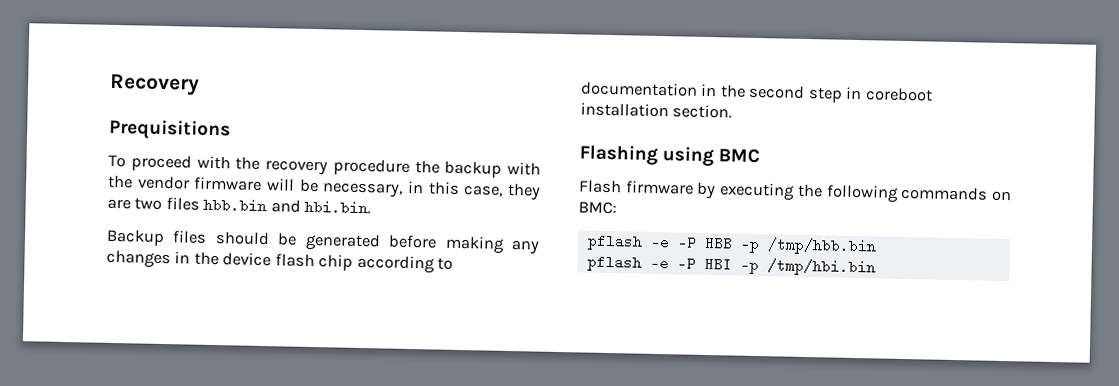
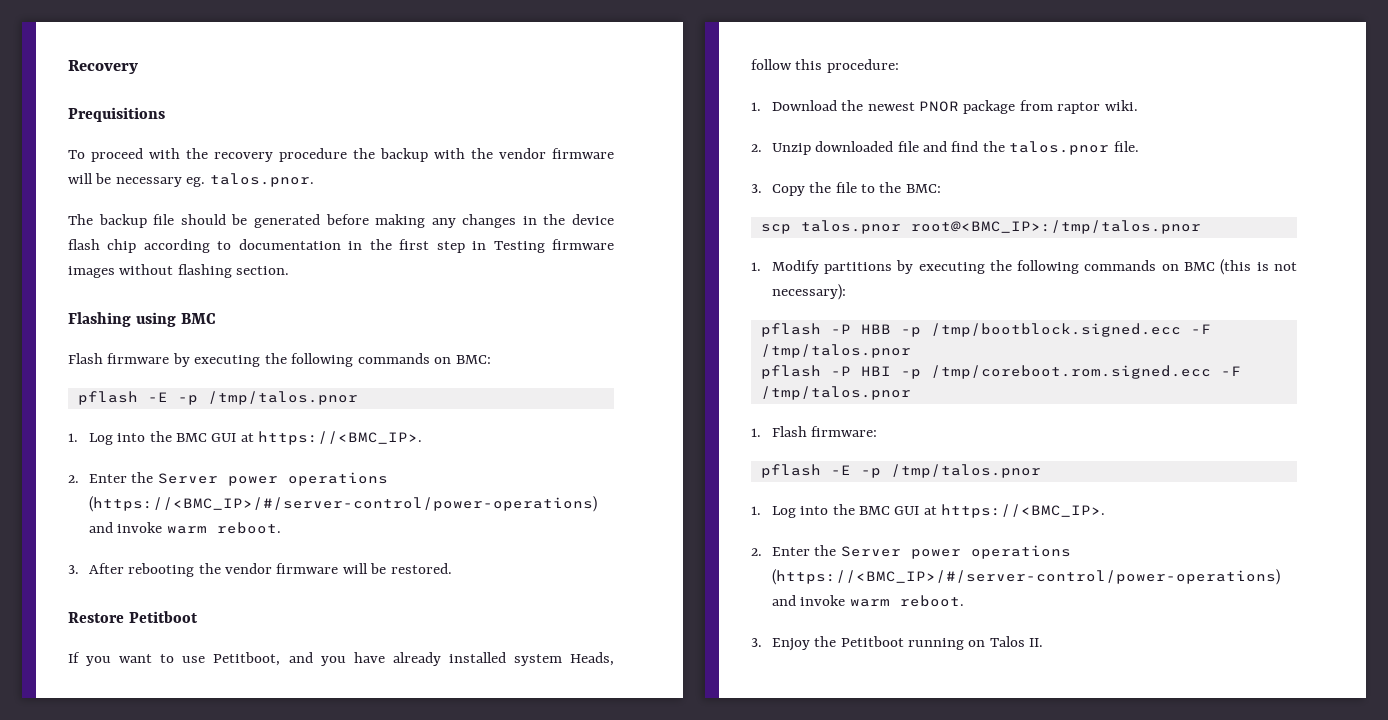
- To proceed with the recovery procedure the backup with the vendor firmware will be necessary, in this case, they are two files hbb.bin and hbi.bin.
- Backup files should be generated before making any changes in the device flash chip according to documentation in the second step in coreboot installation section.
+ To proceed with the recovery procedure the backup with the vendor firmware will be necessary eg. talos.pnor.
+ The backup file should be generated before making any changes in the device flash chip according to documentation in the first step in Testing firmware images without flashing section.
  Flash firmware by executing the following commands on BMC:
- pflash -e -P HBB -p /tmp/hbb.bin
- pflash -e -P HBI -p /tmp/hbi.bin
+ pflash -E -p /tmp/talos.pnor
+ 1. Log into the BMC GUI at https://<BMC_IP>.
+ 2. Enter the Server power operations (https://<BMC_IP>/#/server-control/power-operations) and invoke warm reboot.
+ 3. After rebooting the vendor firmware will be restored.
+ Restore Petitboot
+ If you want to use Petitboot, and you have already installed system Heads, follow this procedure:
+ 1. Download the newest PNOR package from raptor wiki.
+ 2. Unzip downloaded file and find the talos.pnor file.
+ 3. Copy the file to the BMC:
+ scp talos.pnor root@<BMC_IP>:/tmp/talos.pnor
+ 1. Modify partitions by executing the following commands on BMC (this is not necessary):
+ pflash -P HBB -p /tmp/bootblock.signed.ecc -F /tmp/talos.pnor
+ pflash -P HBI -p /tmp/coreboot.rom.signed.ecc -F /tmp/talos.pnor
+ 1. Flash firmware:
+ pflash -E -p /tmp/talos.pnor
+ 1. Log into the BMC GUI at https://<BMC_IP>.
+ 2. Enter the Server power operations (https://<BMC_IP>/#/server-control/power-operations) and invoke warm reboot.
+ 3. Enjoy the Petitboot running on Talos II.

